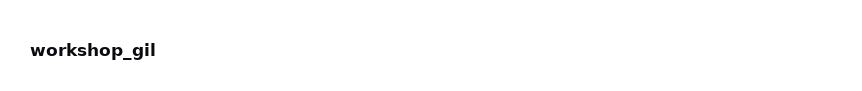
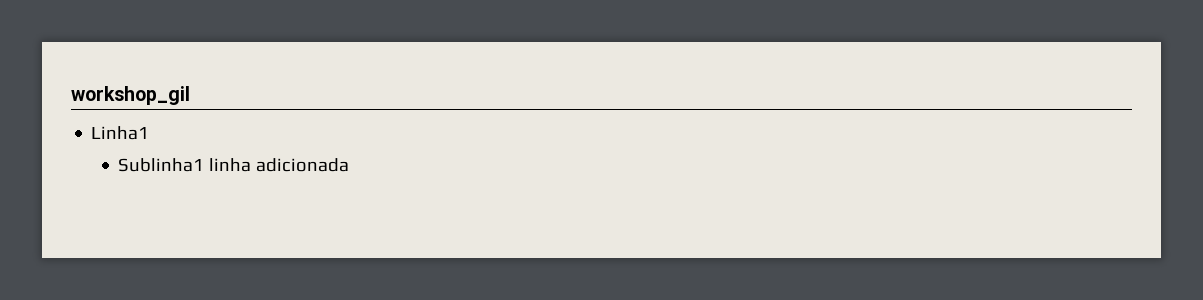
+ Linha1
+ Sublinha1 linha adicionada

